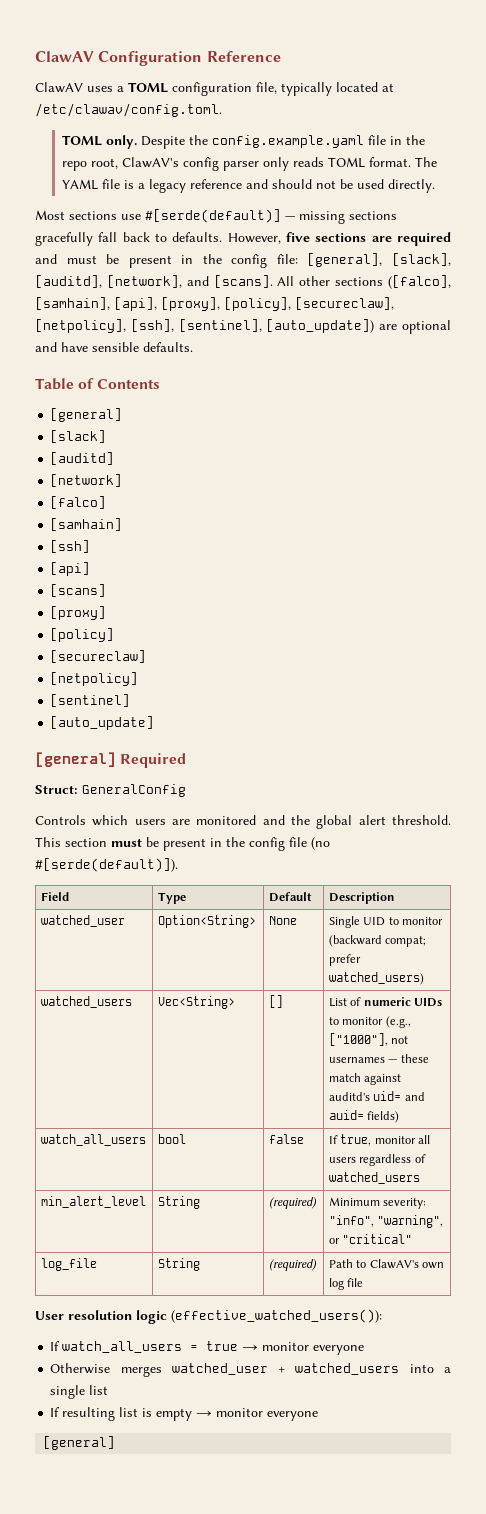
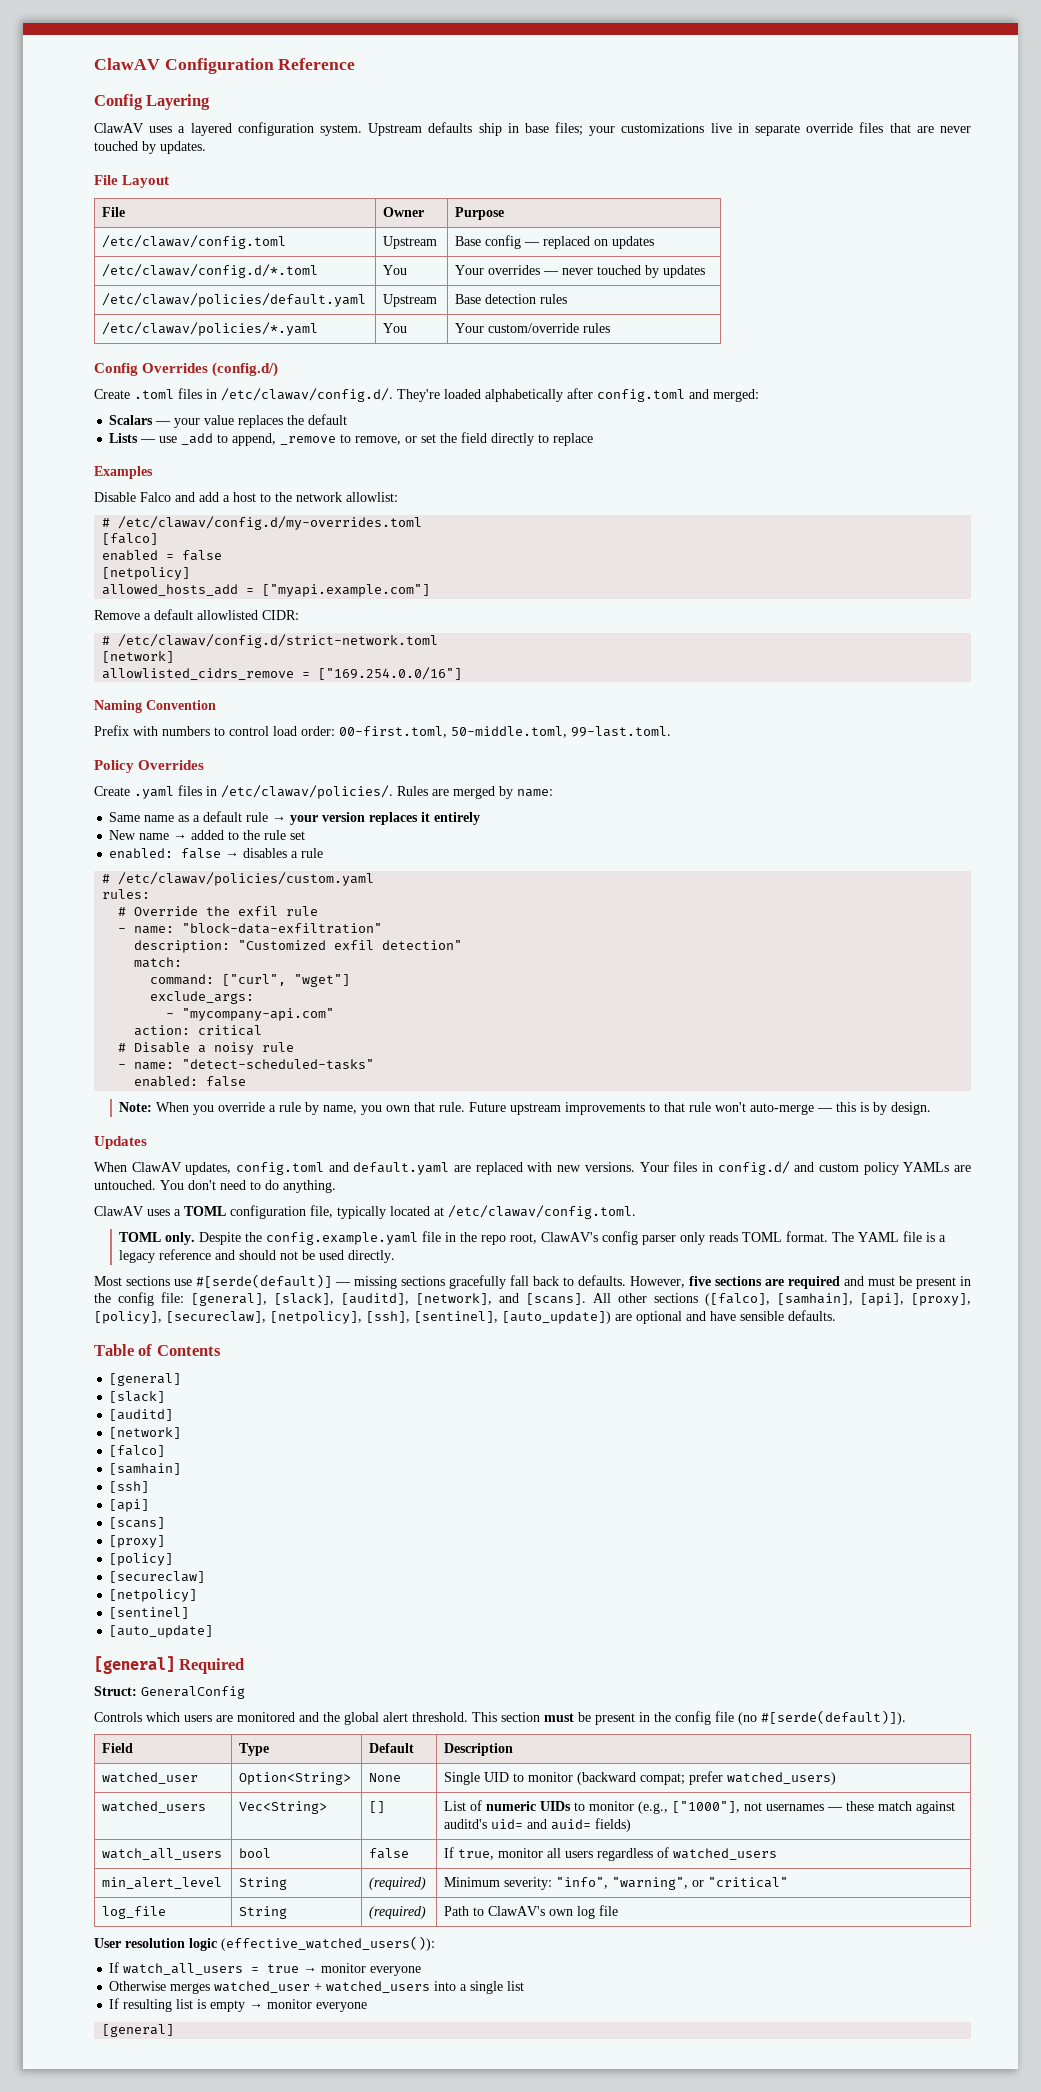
+ Config Layering
+ ClawAV uses a layered configuration system. Upstream defaults ship in base files; your customizations live in separate override files that are never touched by updates.
+ File Layout
+ File | Owner | Purpose
+ /etc/clawav/config.toml | Upstream | Base config — replaced on updates
+ /etc/clawav/config.d/*.toml | You | Your overrides — never touched by updates
+ /etc/clawav/policies/default.yaml | Upstream | Base detection rules
+ /etc/clawav/policies/*.yaml | You | Your custom/override rules
+ Config Overrides (config.d/)
+ Create .toml files in /etc/clawav/config.d/. They're loaded alphabetically after config.toml and merged:
+ Scalars — your value replaces the default
+ Lists — use _add to append, _remove to remove, or set the field directly to replace
+ Examples
+ Disable Falco and add a host to the network allowlist:
+ # /etc/clawav/config.d/my-overrides.toml
+ [falco]
+ enabled = false
+ [netpolicy]
+ allowed_hosts_add = ["myapi.example.com"]
+ Remove a default allowlisted CIDR:
+ # /etc/clawav/config.d/strict-network.toml
+ [network]
+ allowlisted_cidrs_remove = ["169.254.0.0/16"]
+ Naming Convention
+ Prefix with numbers to control load order: 00-first.toml, 50-middle.toml, 99-last.toml.
+ Policy Overrides
+ Create .yaml files in /etc/clawav/policies/. Rules are merged by name:
+ Same name as a default rule → your version replaces it entirely
+ New name → added to the rule set
+ enabled: false → disables a rule
+ # /etc/clawav/policies/custom.yaml
+ rules:
+ # Override the exfil rule
+ - name: "block-data-exfiltration"
+ description: "Customized exfil detection"
+ match:
+ command: ["curl", "wget"]
+ exclude_args:
+ - "mycompany-api.com"
+ action: critical
+ # Disable a noisy rule
+ - name: "detect-scheduled-tasks"
+ enabled: false
+ Note: When you override a rule by name, you own that rule. Future upstream improvements to that rule won't auto-merge — this is by design.
+ Updates
+ When ClawAV updates, config.toml and default.yaml are replaced with new versions. Your files in config.d/ and custom policy YAMLs are untouched. You don't need to do anything.

